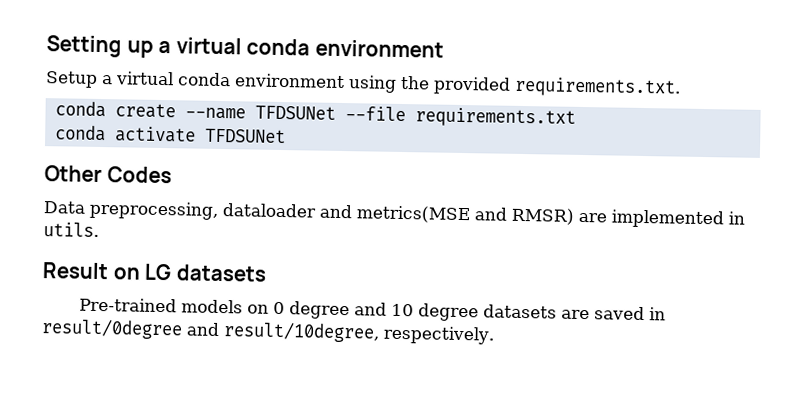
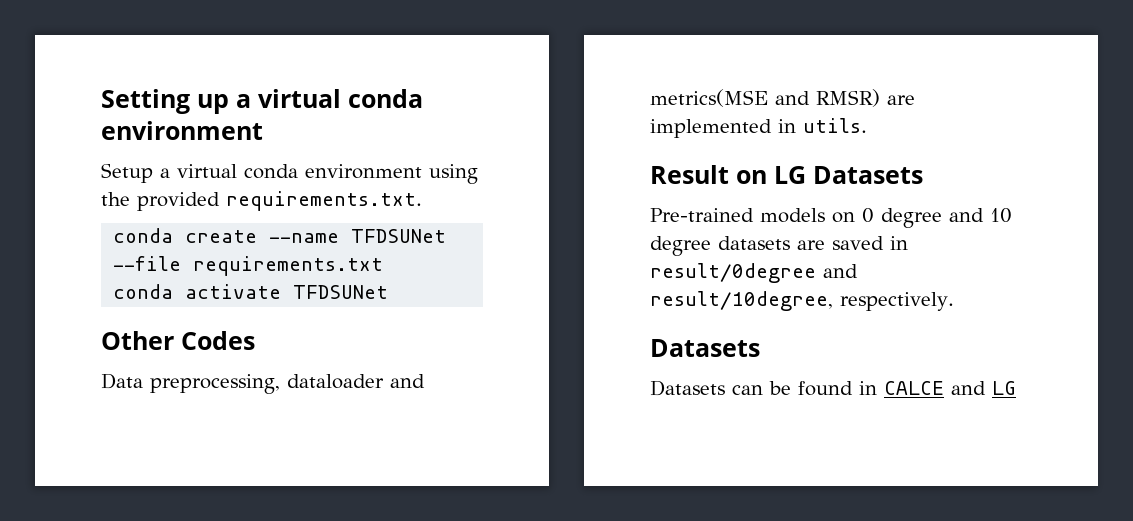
- Result on LG datasets
+ Result on LG Datasets
  Pre-trained models on 0 degree and 10 degree datasets are saved in result/0degree and result/10degree, respectively.
+ Datasets
+ Datasets can be found in CALCE and LG

